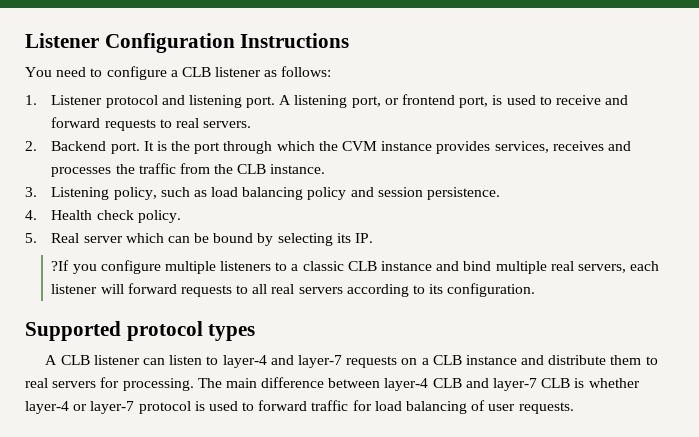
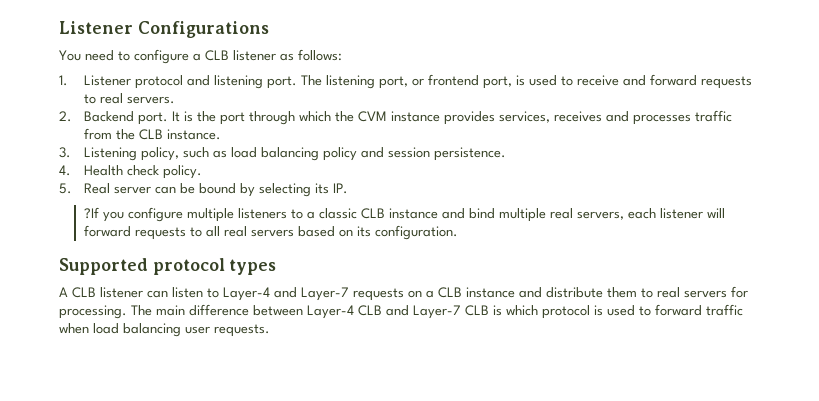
- Listener Configuration Instructions
+ Listener Configurations
- A listening port, or frontend port, is used to receive and forward requests to real servers.
+ The listening port, or frontend port, is used to receive and forward requests to real servers.
- It is the port through which the CVM instance provides services, receives and processes the traffic from the CLB instance.
+ It is the port through which the CVM instance provides services, receives and processes traffic from the CLB instance.
- 5. Real server which can be bound by selecting its IP.
+ 5. Real server can be bound by selecting its IP.
- ?If you configure multiple listeners to a classic CLB instance and bind multiple real servers, each listener will forward requests to all real servers according to its configuration.
+ ?If you configure multiple listeners to a classic CLB instance and bind multiple real servers, each listener will forward requests to all real servers based on its configuration.
- A CLB listener can listen to layer-4 and layer-7 requests on a CLB instance and distribute them to real servers for processing.
+ A CLB listener can listen to Layer-4 and Layer-7 requests on a CLB instance and distribute them to real servers for processing.
- The main difference between layer-4 CLB and layer-7 CLB is whether layer-4 or layer-7 protocol is used to forward traffic for load balancing of user requests.
+ The main difference between Layer-4 CLB and Layer-7 CLB is which protocol is used to forward traffic when load balancing user requests.

